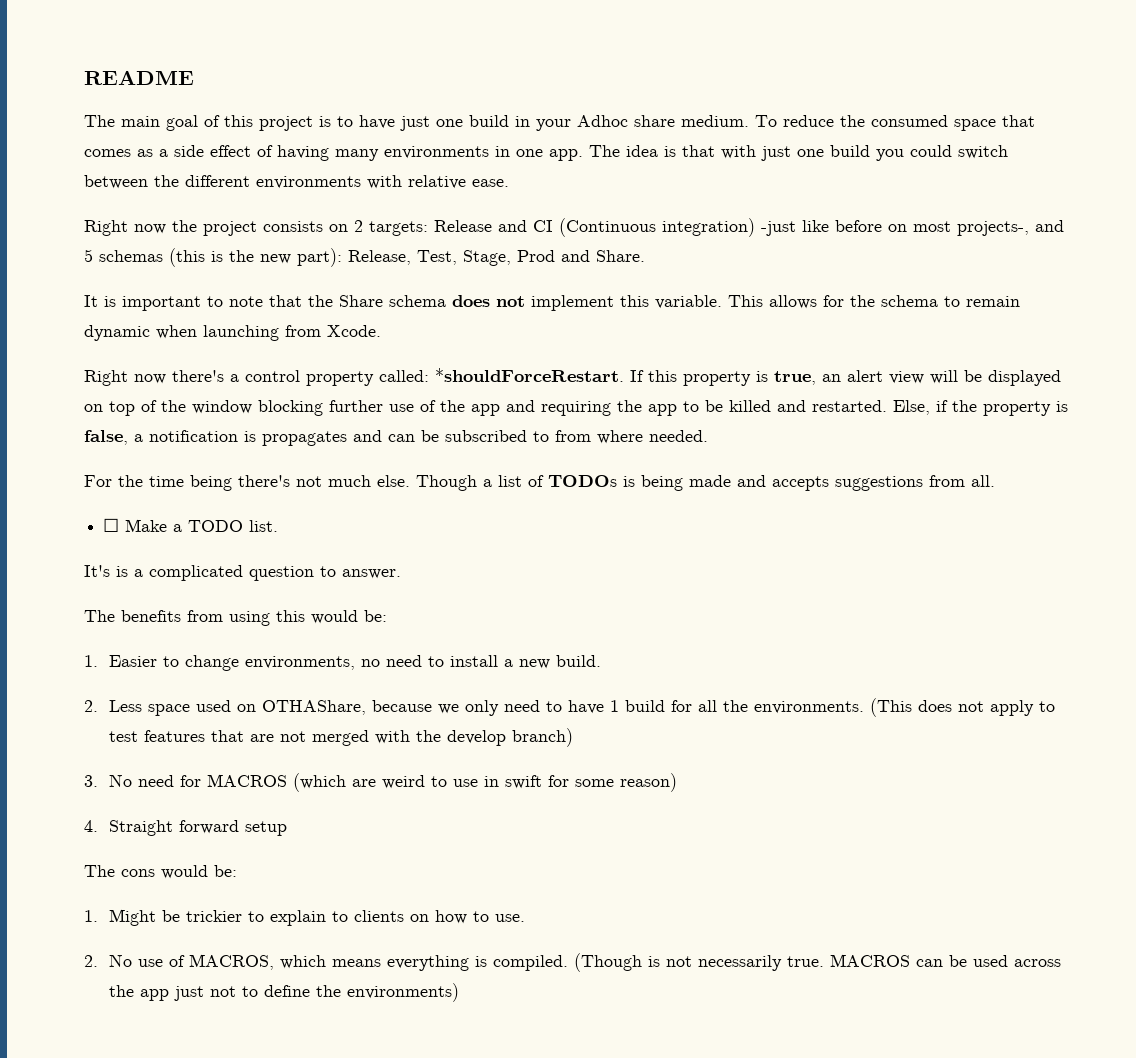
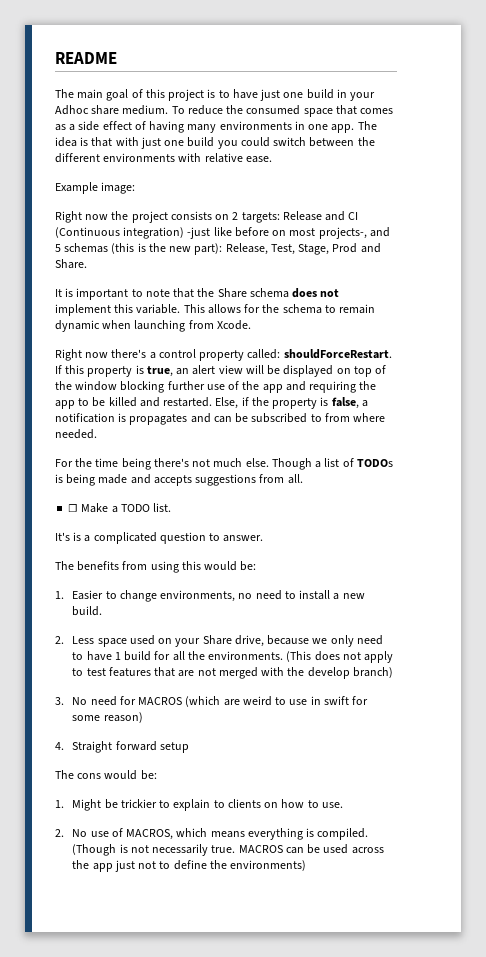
+ Example image:
- Right now there's a control property called: *shouldForceRestart.
+ Right now there's a control property called: shouldForceRestart.
- 2. Less space used on OTHAShare, because we only need to have 1 build for all the environments.
+ 2. Less space used on your Share drive, because we only need to have 1 build for all the environments.

